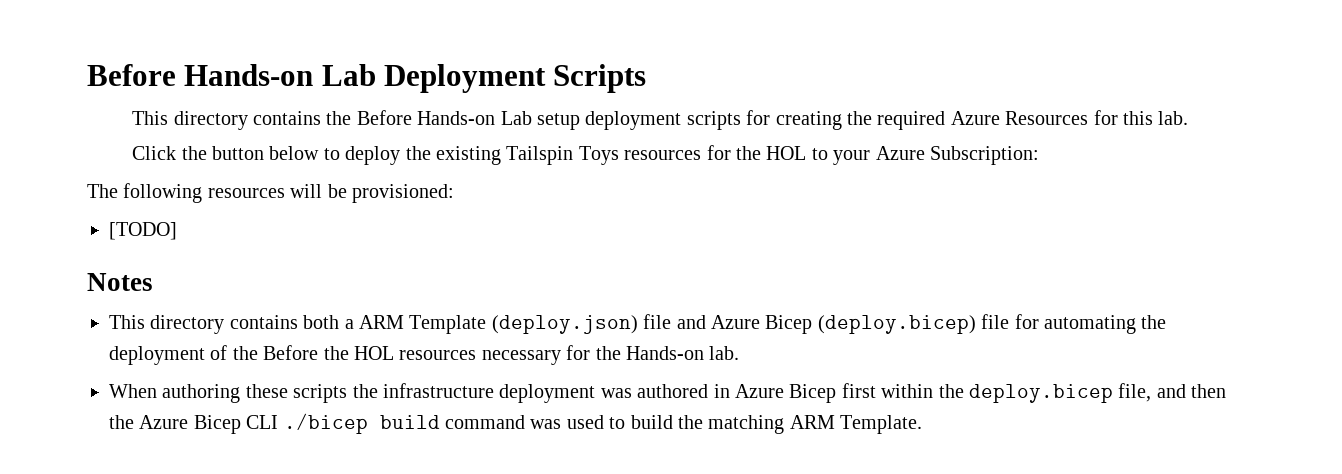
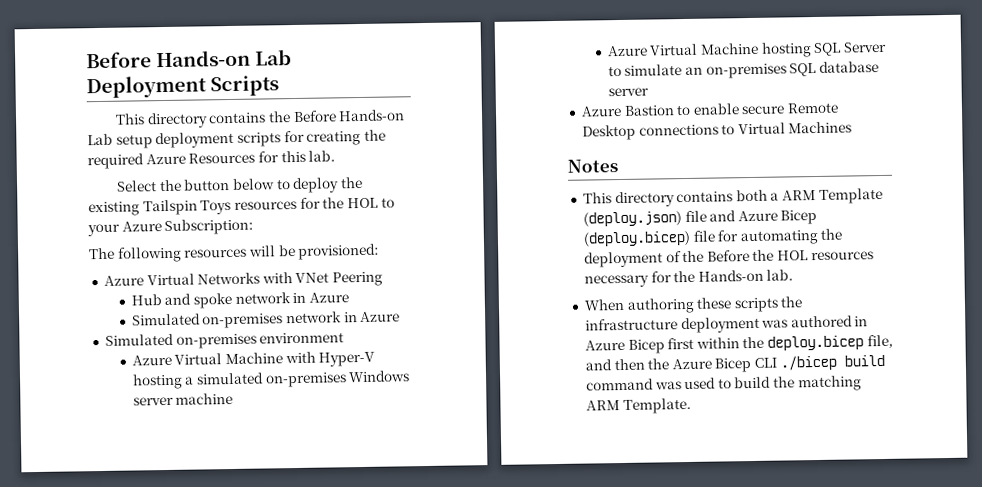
- Click the button below to deploy the existing Tailspin Toys resources for the HOL to your Azure Subscription:
+ Select the button below to deploy the existing Tailspin Toys resources for the HOL to your Azure Subscription:
- [TODO]
+ Azure Virtual Networks with VNet Peering
+ Hub and spoke network in Azure
+ Simulated on-premises network in Azure
+ Simulated on-premises environment
+ Azure Virtual Machine with Hyper-V hosting a simulated on-premises Windows server machine
+ Azure Virtual Machine hosting SQL Server to simulate an on-premises SQL database server
+ Azure Bastion to enable secure Remote Desktop connections to Virtual Machines

